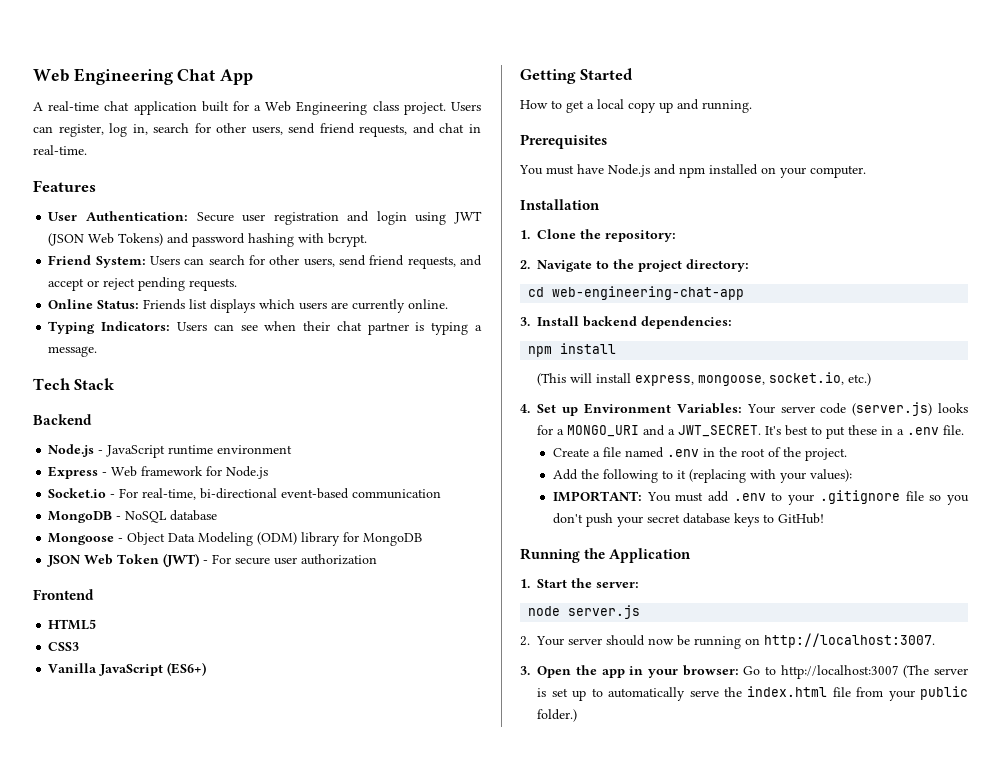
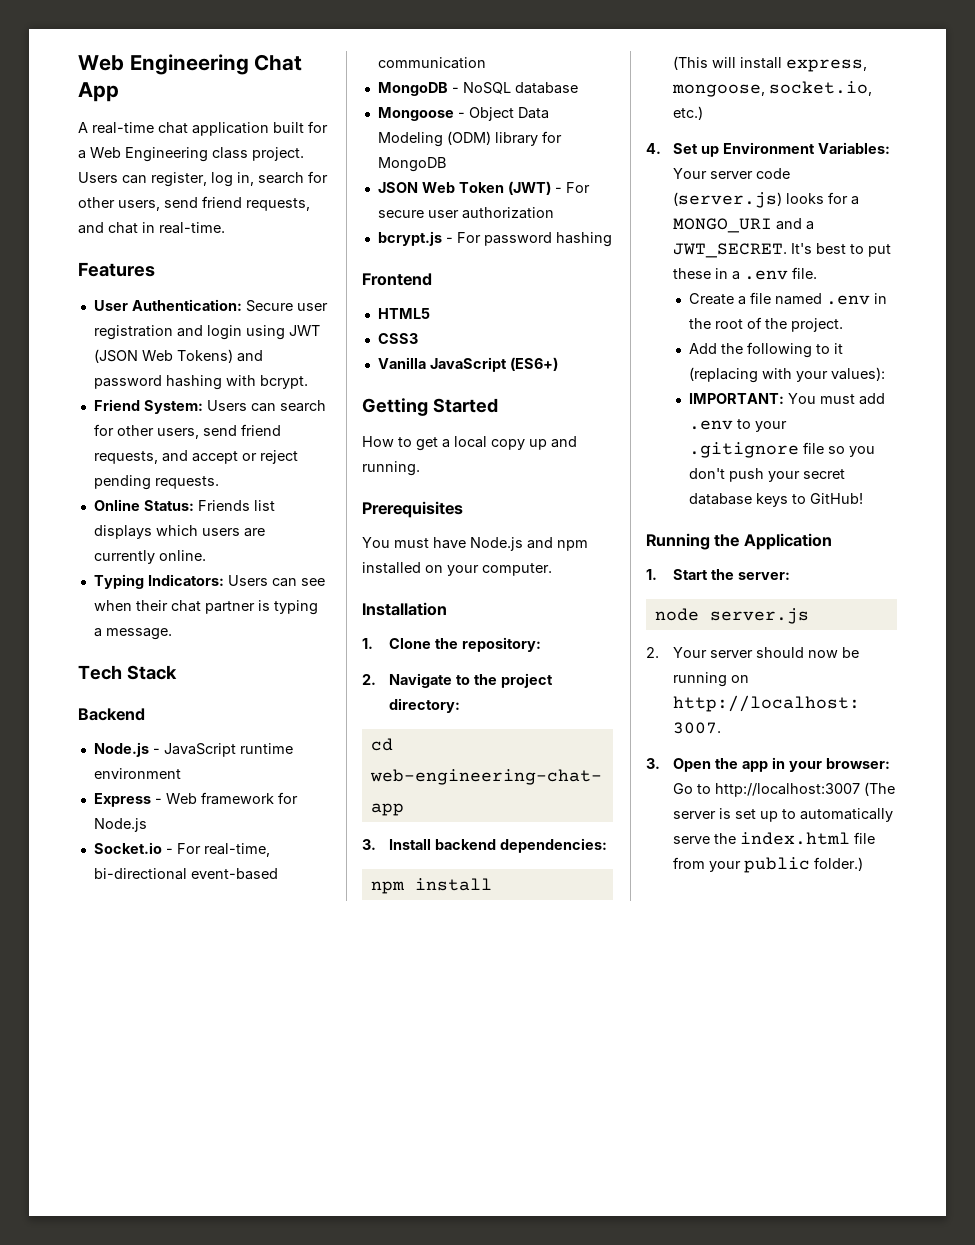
+ bcrypt.js - For password hashing

